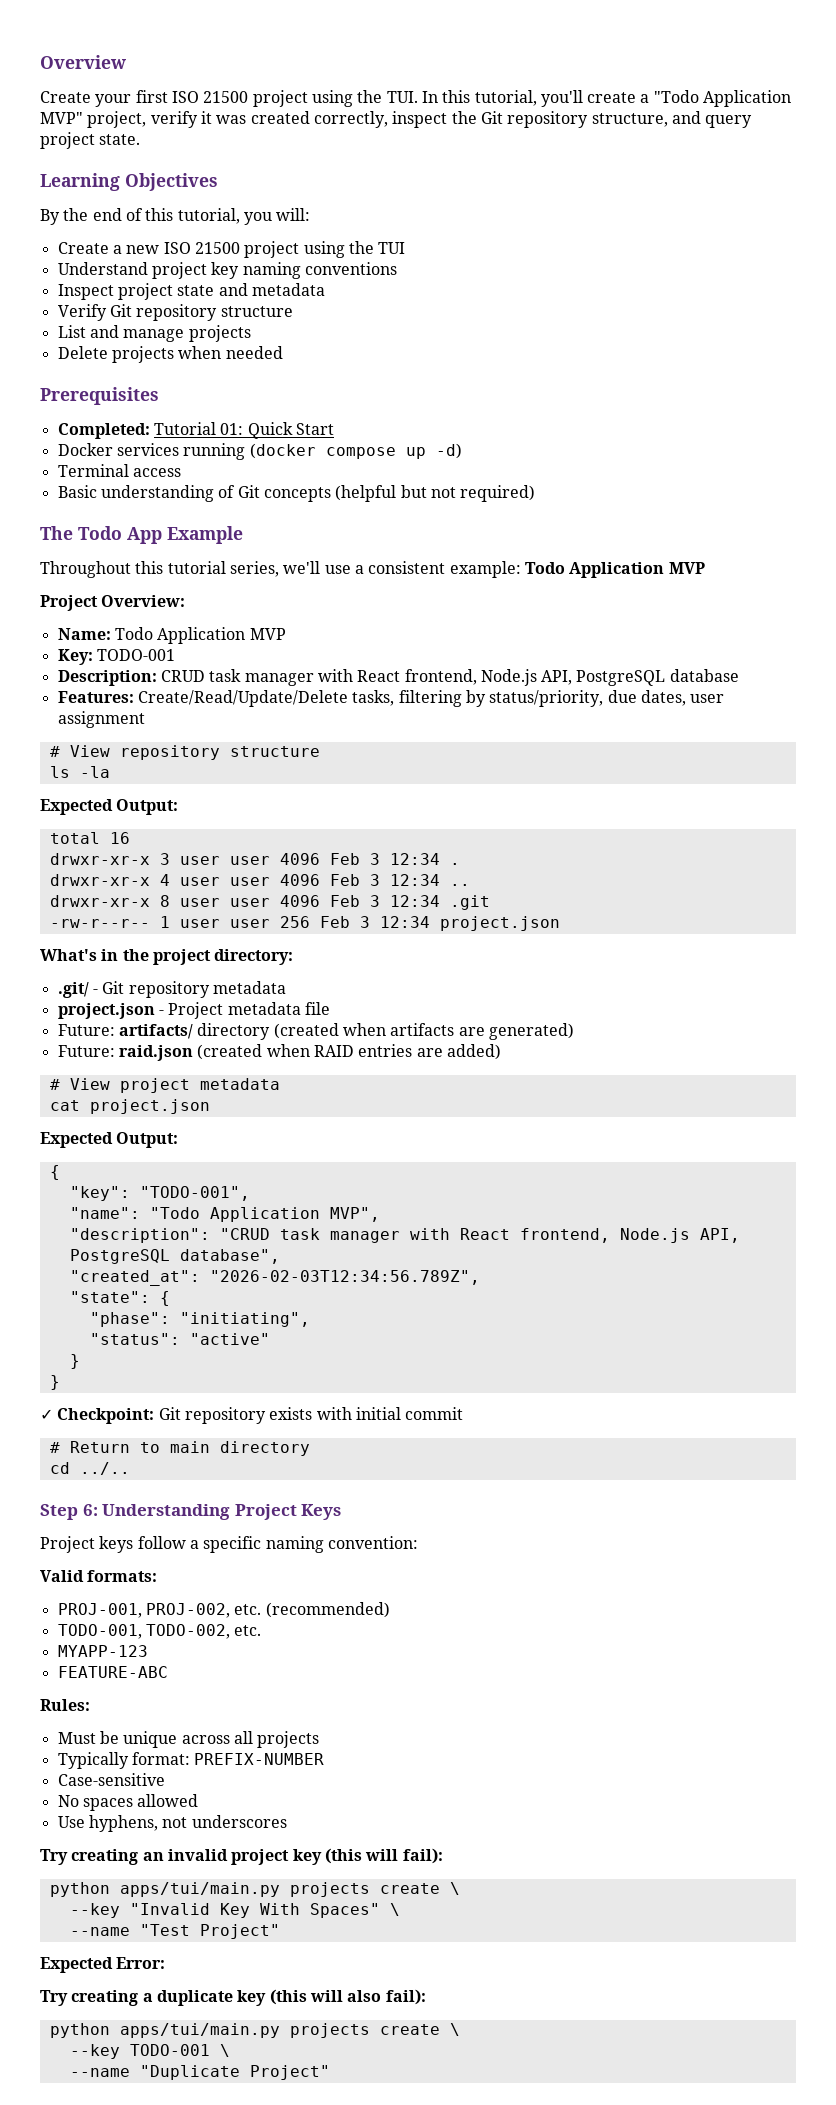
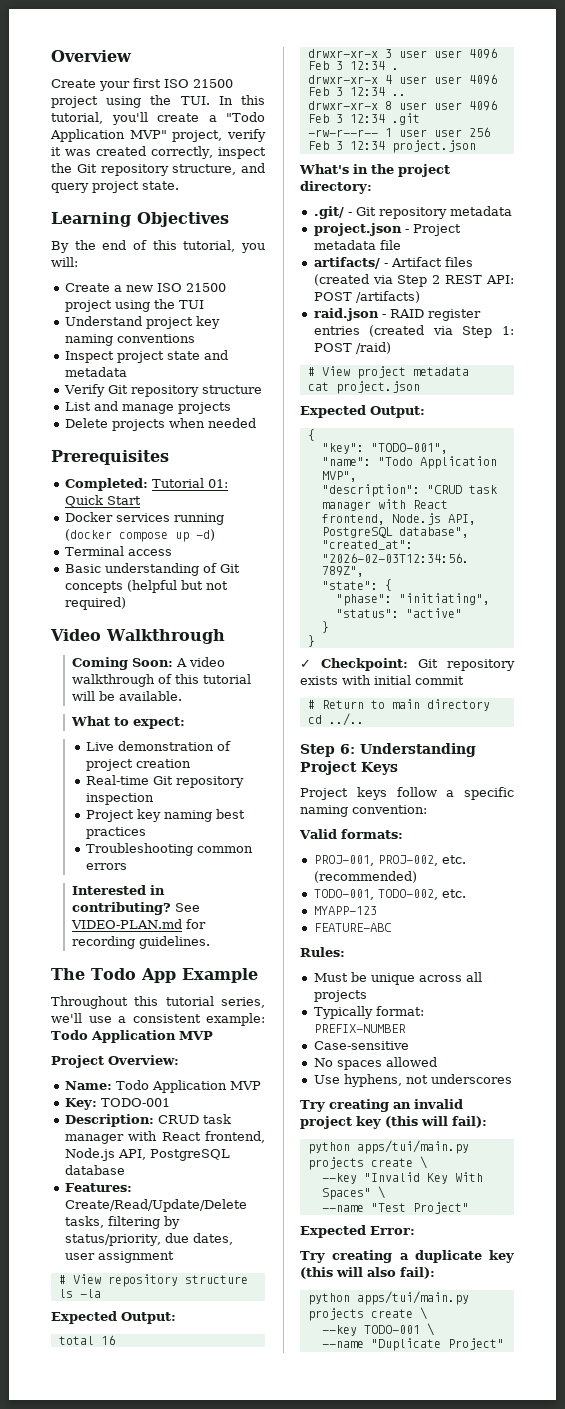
+ Video Walkthrough
+ Coming Soon: A video walkthrough of this tutorial will be available.
+ What to expect:
+ Live demonstration of project creation
+ Real-time Git repository inspection
+ Project key naming best practices
+ Troubleshooting common errors
+ Interested in contributing? See VIDEO-PLAN.md for recording guidelines.
- Future: artifacts/ directory (created when artifacts are generated)
- Future: raid.json (created when RAID entries are added)
+ artifacts/ - Artifact files (created via Step 2 REST API: POST /artifacts)
+ raid.json - RAID register entries (created via Step 1: POST /raid)

